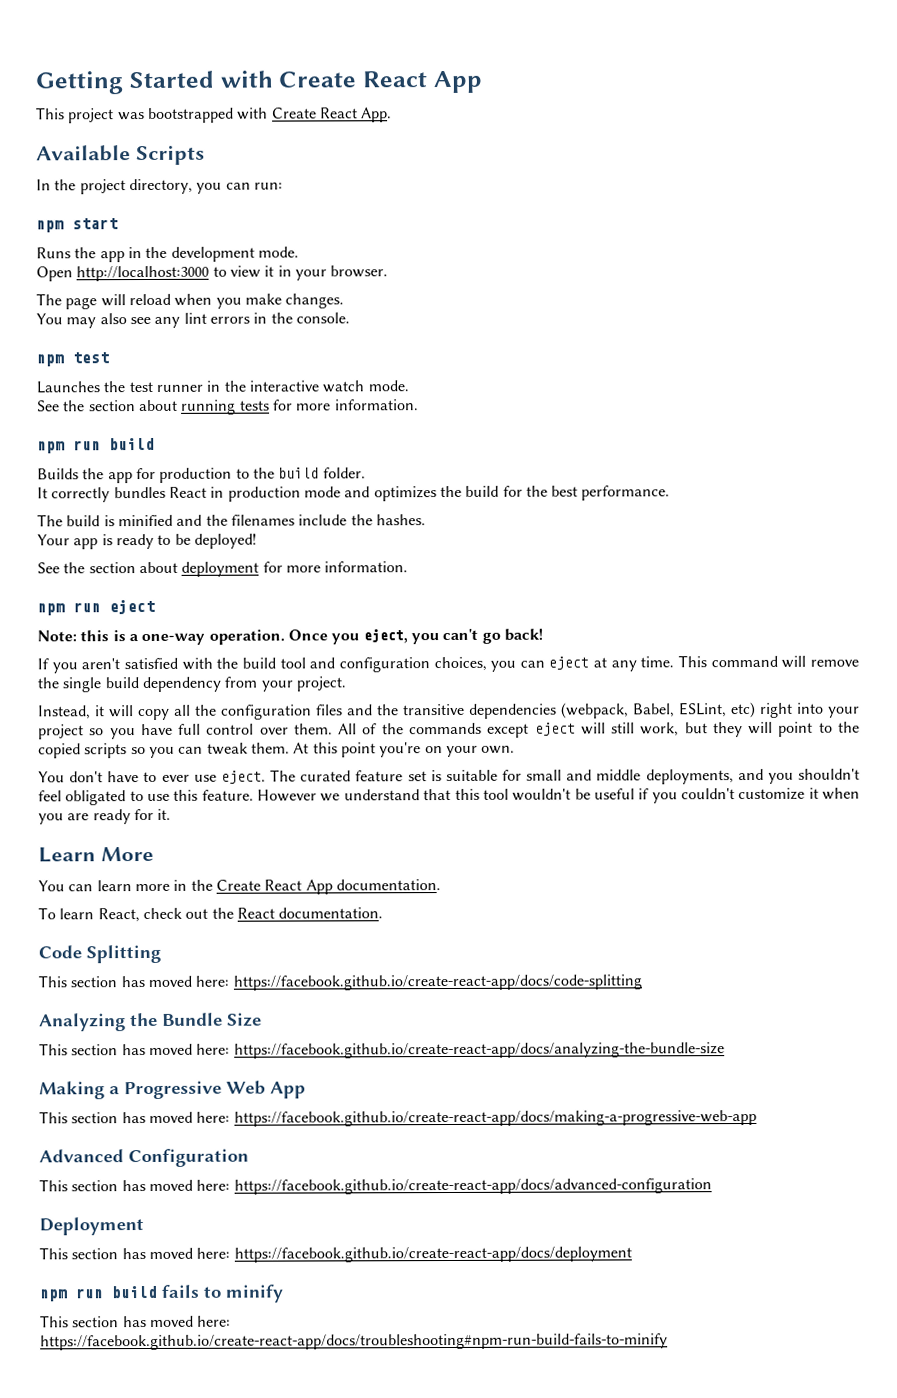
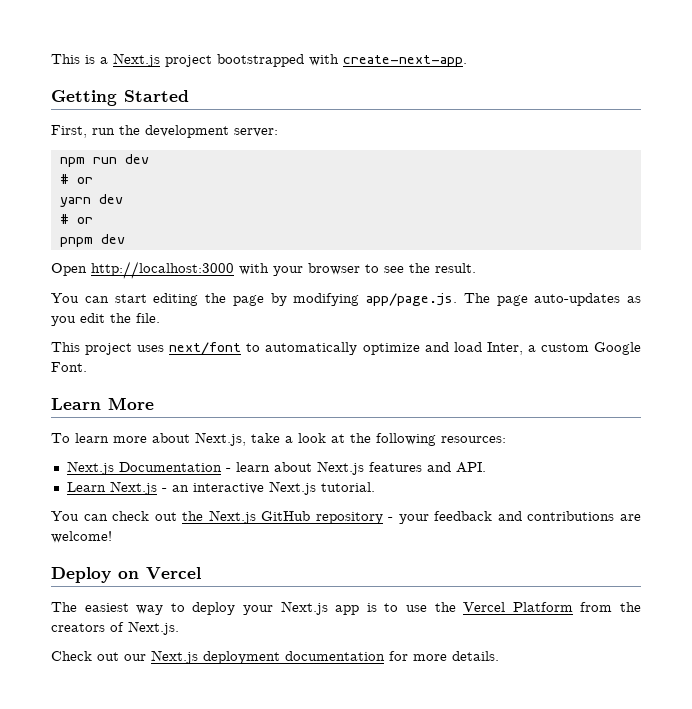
- Getting Started with Create React App
- This project was bootstrapped with Create React App.
- Available Scripts
- In the project directory, you can run:
- npm start
- Runs the app in the development mode.
- Open http://localhost:3000 to view it in your browser.
- The page will reload when you make changes.
- You may also see any lint errors in the console.
- npm test
- Launches the test runner in the interactive watch mode.
- See the section about running tests for more information.
- npm run build
- Builds the app for production to the build folder.
- It correctly bundles React in production mode and optimizes the build for the best performance.
- The build is minified and the filenames include the hashes.
- Your app is ready to be deployed!
- See the section about deployment for more information.
- npm run eject
- Note: this is a one-way operation. Once you eject, you can't go back!
- If you aren't satisfied with the build tool and configuration choices, you can eject at any time. This command will remove the single build dependency from your project.
- Instead, it will copy all the configuration files and the transitive dependencies (webpack, Babel, ESLint, etc) right into your project so you have full control over them. All of the commands except eject will still work, but they will point to the copied scripts so you can tweak them. At this point you're on your own.
- You don't have to ever use eject. The curated feature set is suitable for small and middle deployments, and you shouldn't feel obligated to use this feature. However we understand that this tool wouldn't be useful if you couldn't customize it when you are ready for it.
+ This is a Next.js project bootstrapped with create-next-app.
+ Getting Started
+ First, run the development server:
+ npm run dev
+ # or
+ yarn dev
+ # or
+ pnpm dev
+ Open http://localhost:3000 with your browser to see the result.
+ You can start editing the page by modifying app/page.js. The page auto-updates as you edit the file.
+ This project uses next/font to automatically optimize and load Inter, a custom Google Font.
  Learn More
- You can learn more in the Create React App documentation.
- To learn React, check out the React documentation.
- Code Splitting
- This section has moved here: https://facebook.github.io/create-react-app/docs/code-splitting
- Analyzing the Bundle Size
- This section has moved here: https://facebook.github.io/create-react-app/docs/analyzing-the-bundle-size
- Making a Progressive Web App
- This section has moved here: https://facebook.github.io/create-react-app/docs/making-a-progressive-web-app
- Advanced Configuration
- This section has moved here: https://facebook.github.io/create-react-app/docs/advanced-configuration
- Deployment
- This section has moved here: https://facebook.github.io/create-react-app/docs/deployment
- npm run build fails to minify
- This section has moved here: https://facebook.github.io/create-react-app/docs/troubleshooting#npm-run-build-fails-to-minify
+ To learn more about Next.js, take a look at the following resources:
+ Next.js Documentation - learn about Next.js features and API.
+ Learn Next.js - an interactive Next.js tutorial.
+ You can check out the Next.js GitHub repository - your feedback and contributions are welcome!
+ Deploy on Vercel
+ The easiest way to deploy your Next.js app is to use the Vercel Platform from the creators of Next.js.
+ Check out our Next.js deployment documentation for more details.

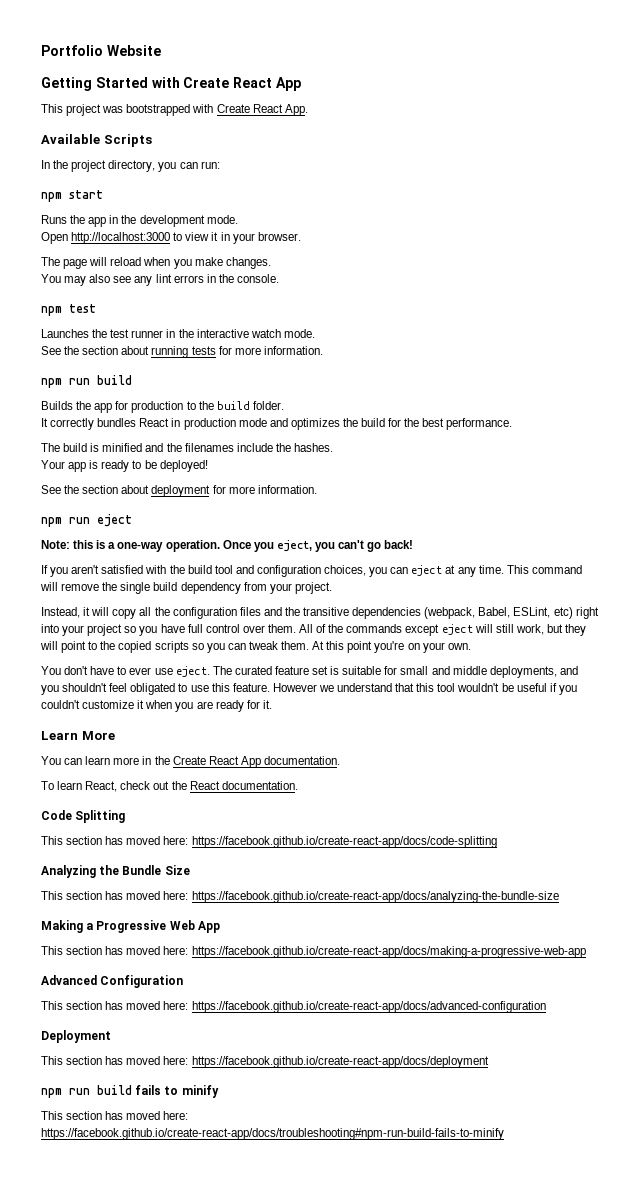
- This is a Next.js project bootstrapped with create-next-app.
- Getting Started
- First, run the development server:
- npm run dev
- # or
- yarn dev
- # or
- pnpm dev
- Open http://localhost:3000 with your browser to see the result.
- You can start editing the page by modifying app/page.js. The page auto-updates as you edit the file.
- This project uses next/font to automatically optimize and load Inter, a custom Google Font.
+ Portfolio Website
+ Getting Started with Create React App
+ This project was bootstrapped with Create React App.
+ Available Scripts
+ In the project directory, you can run:
+ npm start
+ Runs the app in the development mode.
+ Open http://localhost:3000 to view it in your browser.
+ The page will reload when you make changes.
+ You may also see any lint errors in the console.
+ npm test
+ Launches the test runner in the interactive watch mode.
+ See the section about running tests for more information.
+ npm run build
+ Builds the app for production to the build folder.
+ It correctly bundles React in production mode and optimizes the build for the best performance.
+ The build is minified and the filenames include the hashes.
+ Your app is ready to be deployed!
+ See the section about deployment for more information.
+ npm run eject
+ Note: this is a one-way operation. Once you eject, you can't go back!
+ If you aren't satisfied with the build tool and configuration choices, you can eject at any time. This command will remove the single build dependency from your project.
+ Instead, it will copy all the configuration files and the transitive dependencies (webpack, Babel, ESLint, etc) right into your project so you have full control over them. All of the commands except eject will still work, but they will point to the copied scripts so you can tweak them. At this point you're on your own.
+ You don't have to ever use eject. The curated feature set is suitable for small and middle deployments, and you shouldn't feel obligated to use this feature. However we understand that this tool wouldn't be useful if you couldn't customize it when you are ready for it.
  Learn More
- To learn more about Next.js, take a look at the following resources:
- Next.js Documentation - learn about Next.js features and API.
- Learn Next.js - an interactive Next.js tutorial.
- You can check out the Next.js GitHub repository - your feedback and contributions are welcome!
- Deploy on Vercel
- The easiest way to deploy your Next.js app is to use the Vercel Platform from the creators of Next.js.
- Check out our Next.js deployment documentation for more details.
+ You can learn more in the Create React App documentation.
+ To learn React, check out the React documentation.
+ Code Splitting
+ This section has moved here: https://facebook.github.io/create-react-app/docs/code-splitting
+ Analyzing the Bundle Size
+ This section has moved here: https://facebook.github.io/create-react-app/docs/analyzing-the-bundle-size
+ Making a Progressive Web App
+ This section has moved here: https://facebook.github.io/create-react-app/docs/making-a-progressive-web-app
+ Advanced Configuration
+ This section has moved here: https://facebook.github.io/create-react-app/docs/advanced-configuration
+ Deployment
+ This section has moved here: https://facebook.github.io/create-react-app/docs/deployment
+ npm run build fails to minify
+ This section has moved here: https://facebook.github.io/create-react-app/docs/troubleshooting#npm-run-build-fails-to-minify

